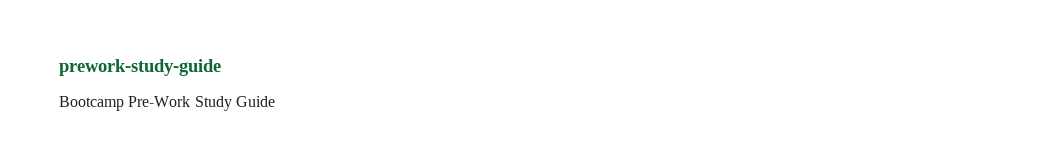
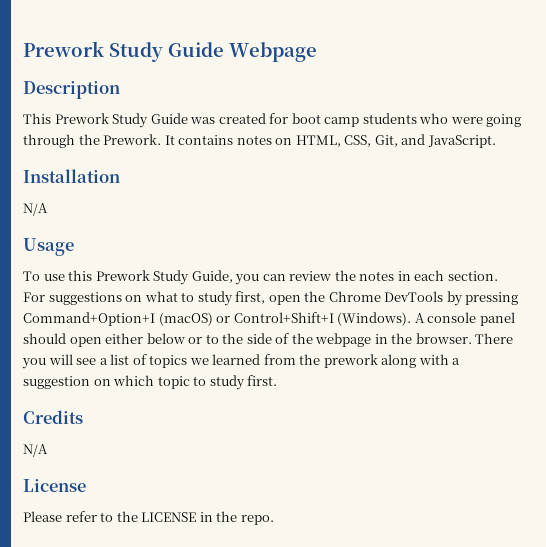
- prework-study-guide
- Bootcamp Pre-Work Study Guide
+ Prework Study Guide Webpage
+ Description
+ This Prework Study Guide was created for boot camp students who were going through the Prework. It contains notes on HTML, CSS, Git, and JavaScript.
+ Installation
+ N/A
+ Usage
+ To use this Prework Study Guide, you can review the notes in each section. For suggestions on what to study first, open the Chrome DevTools by pressing Command+Option+I (macOS) or Control+Shift+I (Windows). A console panel should open either below or to the side of the webpage in the browser. There you will see a list of topics we learned from the prework along with a suggestion on which topic to study first.
+ Credits
+ N/A
+ License
+ Please refer to the LICENSE in the repo.

